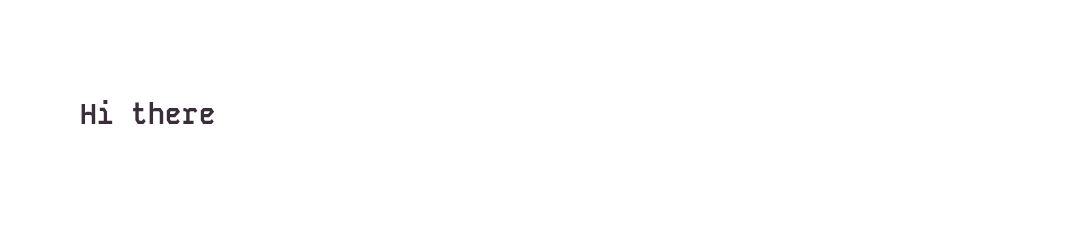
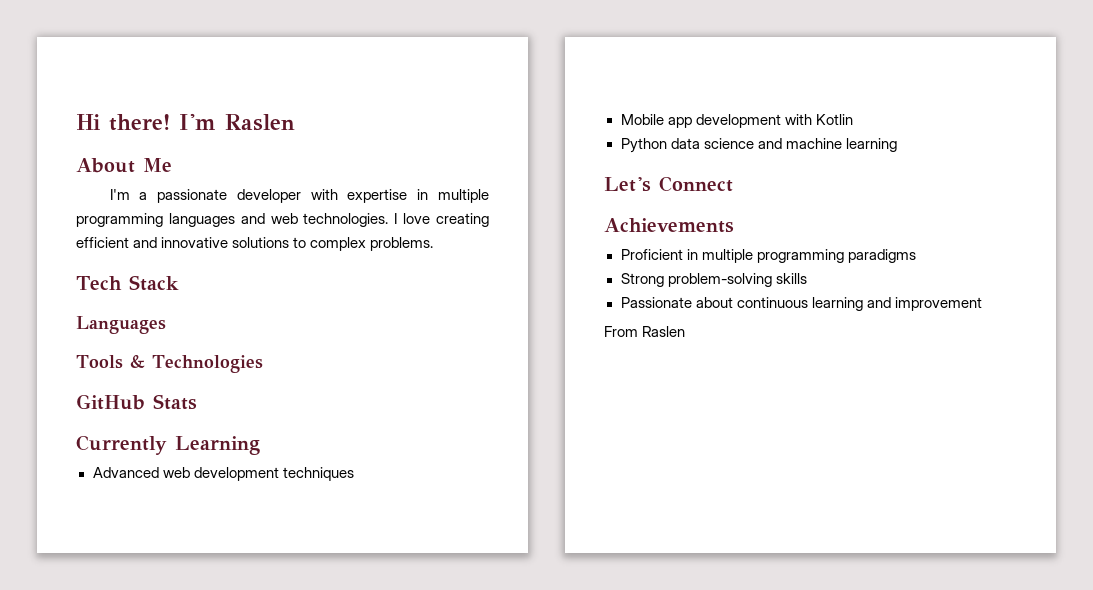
- Hi there
+ Hi there! I'm Raslen
+ About Me
+ I'm a passionate developer with expertise in multiple programming languages and web technologies. I love creating efficient and innovative solutions to complex problems.
+ Tech Stack
+ Languages
+ Tools & Technologies
+ GitHub Stats
+ Currently Learning
+ Advanced web development techniques
+ Mobile app development with Kotlin
+ Python data science and machine learning
+ Let's Connect
+ Achievements
+ Proficient in multiple programming paradigms
+ Strong problem-solving skills
+ Passionate about continuous learning and improvement
+ From Raslen

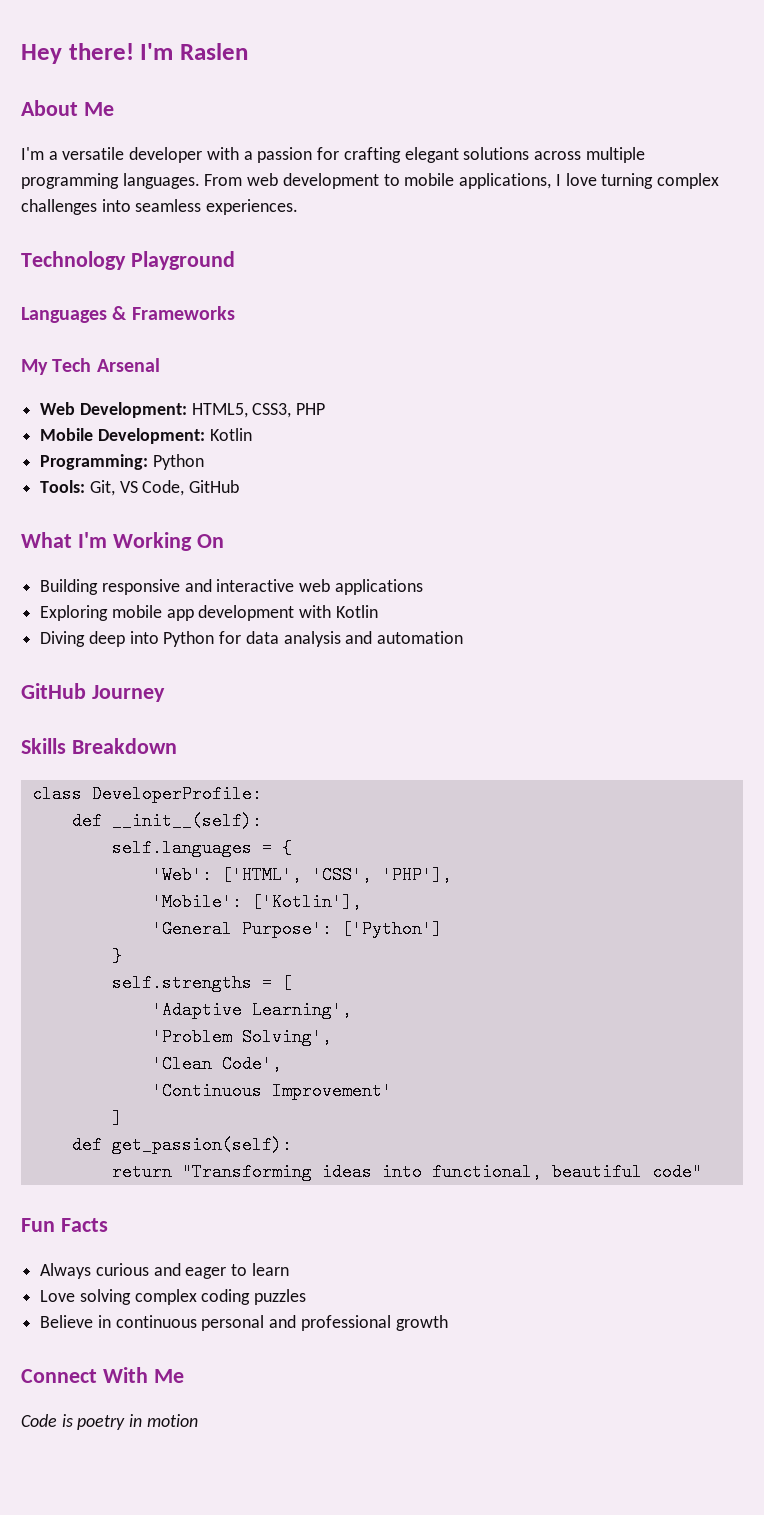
- Hi there!
+ Hey there!
- I'm a passionate developer with expertise in multiple programming languages and web technologies. I love creating efficient and innovative solutions to complex problems.
- Tech Stack
- Languages
- Tools & Technologies
- GitHub Stats
- Currently Learning
- Advanced web development techniques
- Mobile app development with Kotlin
- Python data science and machine learning
- Let's Connect
- Achievements
- Proficient in multiple programming paradigms
- Strong problem-solving skills
- Passionate about continuous learning and improvement
- From Raslen
+ I'm a versatile developer with a passion for crafting elegant solutions across multiple programming languages. From web development to mobile applications, I love turning complex challenges into seamless experiences.
+ Technology Playground
+ Languages & Frameworks
+ My Tech Arsenal
+ Web Development: HTML5, CSS3, PHP
+ Mobile Development: Kotlin
+ Programming: Python
+ Tools: Git, VS Code, GitHub
+ What I'm Working On
+ Building responsive and interactive web applications
+ Exploring mobile app development with Kotlin
+ Diving deep into Python for data analysis and automation
+ GitHub Journey
+ Skills Breakdown
+ class DeveloperProfile:
+ def __init__(self):
+ self.languages = {
+ 'Web': ['HTML', 'CSS', 'PHP'],
+ 'Mobile': ['Kotlin'],
+ 'General Purpose': ['Python']
+ }
+ self.strengths = [
+ 'Adaptive Learning',
+ 'Problem Solving',
+ 'Clean Code',
+ 'Continuous Improvement'
+ ]
+ def get_passion(self):
+ return "Transforming ideas into functional, beautiful code"
+ Fun Facts
+ Always curious and eager to learn
+ Love solving complex coding puzzles
+ Believe in continuous personal and professional growth
+ Connect With Me
+ Code is poetry in motion

